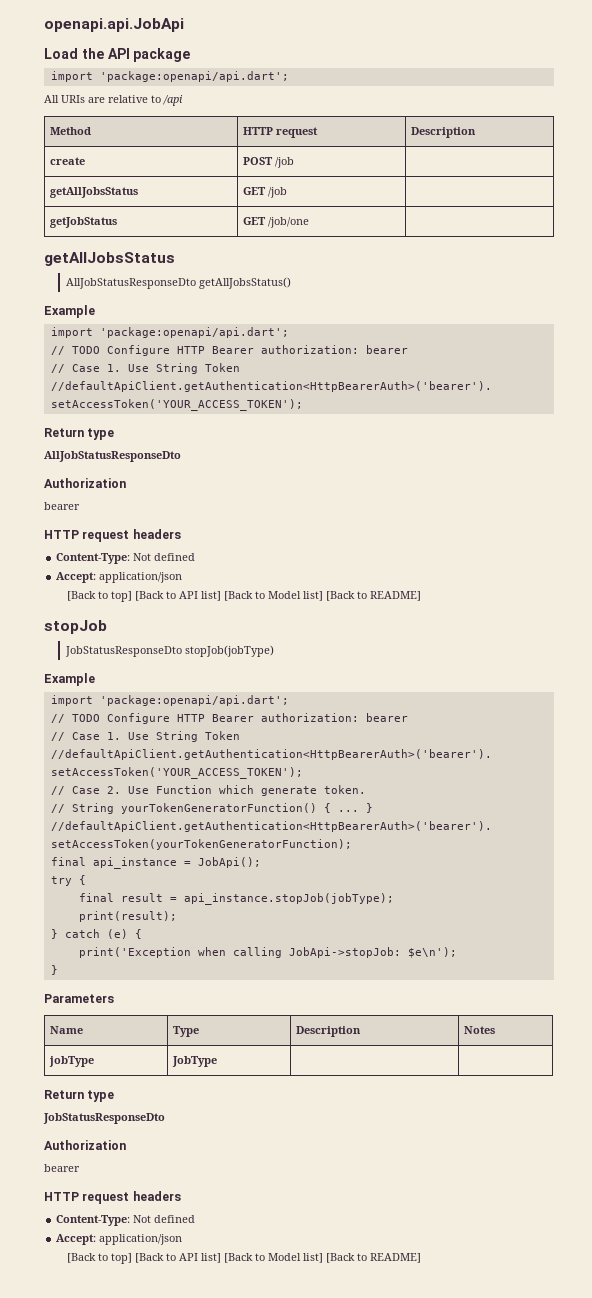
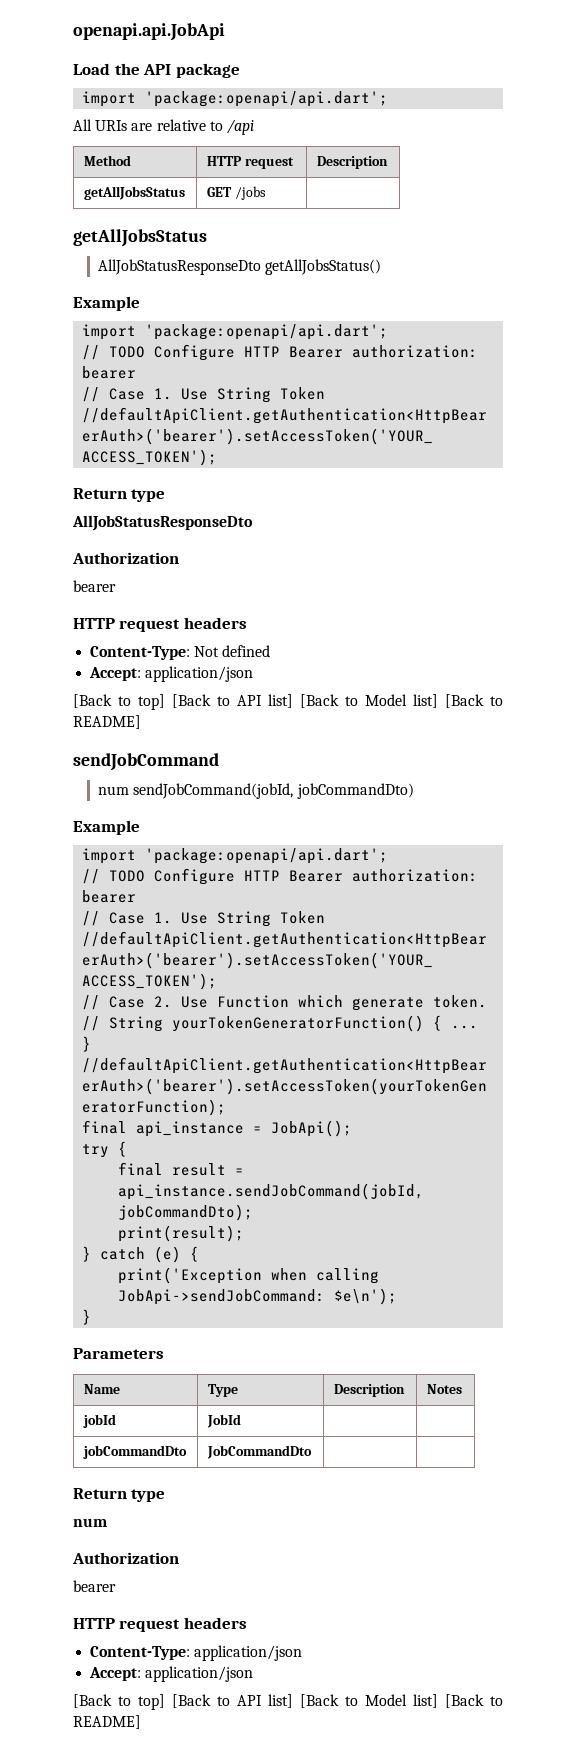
- create | POST /job |
- getAllJobsStatus | GET /job |
- getJobStatus | GET /job/one |
+ getAllJobsStatus | GET /jobs |
- stopJob
- JobStatusResponseDto stopJob(jobType)
+ sendJobCommand
+ num sendJobCommand(jobId, jobCommandDto)
- final result = api_instance.stopJob(jobType);
+ final result = api_instance.sendJobCommand(jobId, jobCommandDto);
- print('Exception when calling JobApi->stopJob: $e\n');
+ print('Exception when calling JobApi->sendJobCommand: $e\n');
- jobType | JobType | |
+ jobId | JobId | |
+ jobCommandDto | JobCommandDto | |
  Return type
- JobStatusResponseDto
+ num
  Authorization
  bearer
  HTTP request headers
- Content-Type: Not defined
+ Content-Type: application/json

